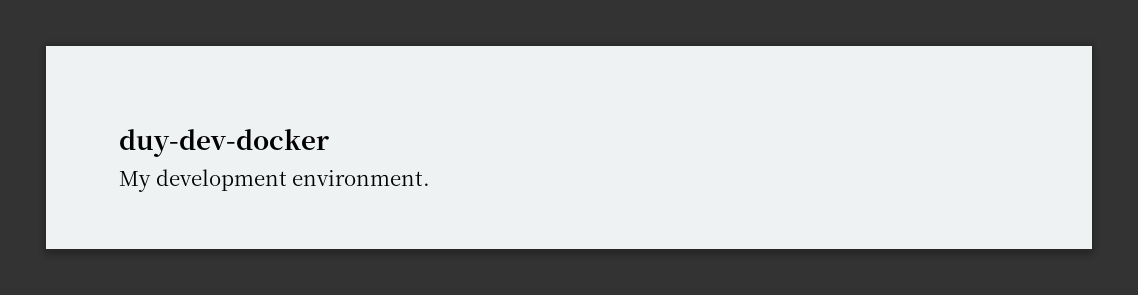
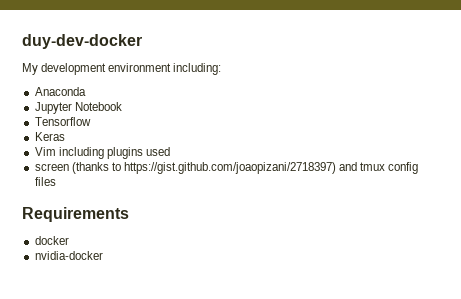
- My development environment.
+ My development environment including:
+ Anaconda
+ Jupyter Notebook
+ Tensorflow
+ Keras
+ Vim including plugins used
+ screen (thanks to https://gist.github.com/joaopizani/2718397) and tmux config files
+ Requirements
+ docker
+ nvidia-docker

